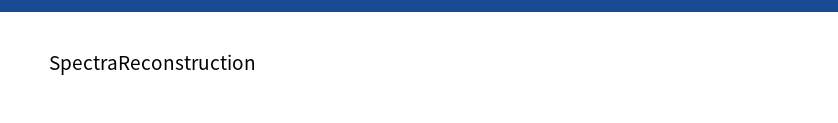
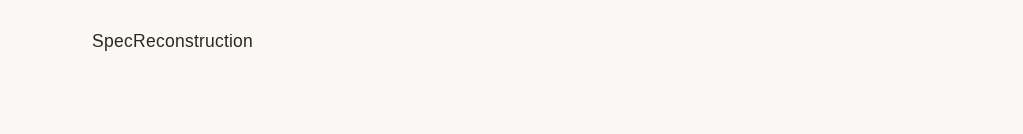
- SpectraReconstruction
+ SpecReconstruction

